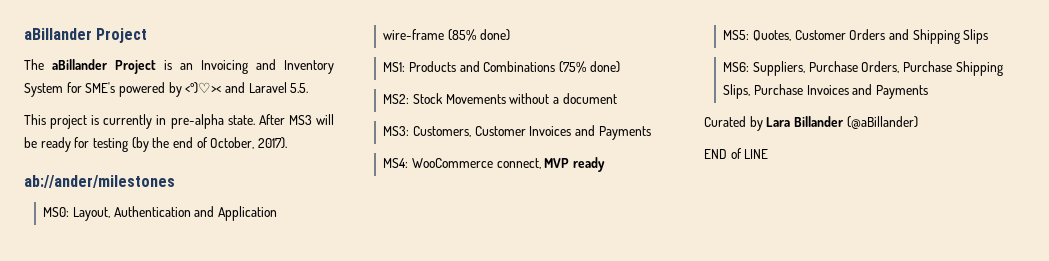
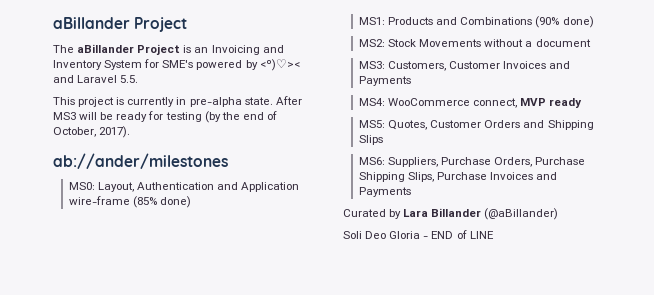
- MS1: Products and Combinations (75% done)
+ MS1: Products and Combinations (90% done)
- END of LINE
+ Soli Deo Gloria - END of LINE

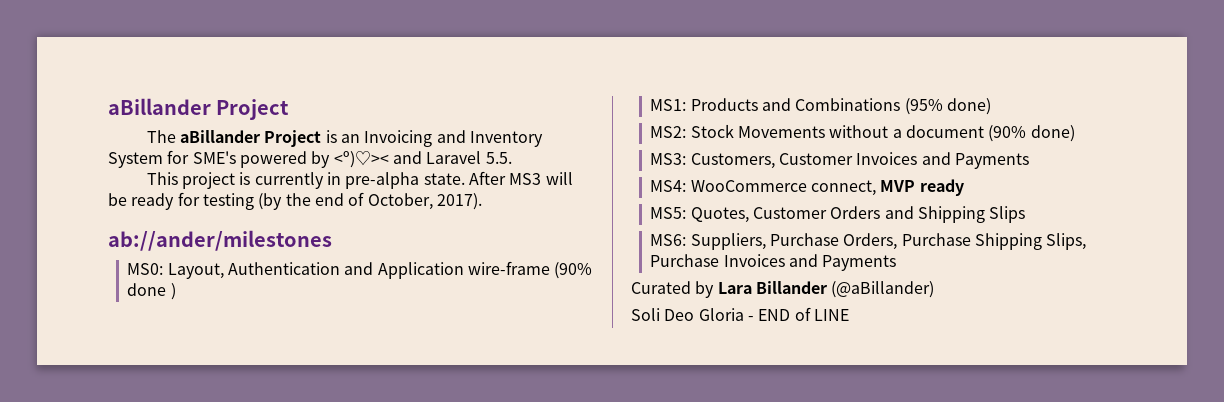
- MS0: Layout, Authentication and Application wire-frame (85% done)
+ MS0: Layout, Authentication and Application wire-frame (90% done )
- MS1: Products and Combinations (90% done)
+ MS1: Products and Combinations (95% done)
- MS2: Stock Movements without a document
+ MS2: Stock Movements without a document (90% done)

